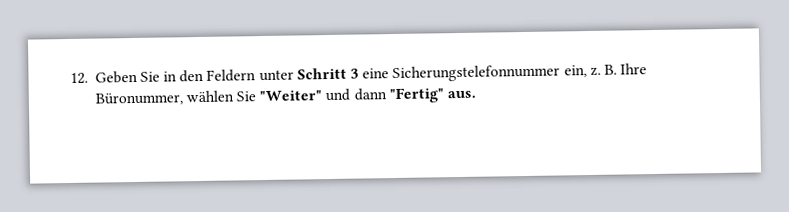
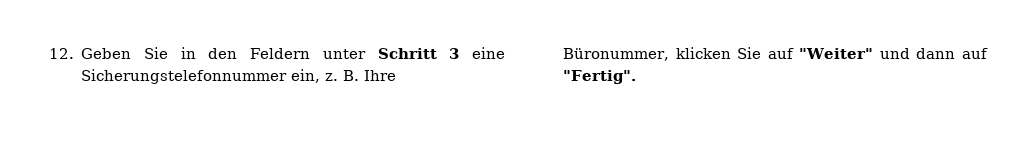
- B. Ihre Büronummer, wählen Sie "Weiter" und dann "Fertig" aus.
+ B. Ihre Büronummer, klicken Sie auf "Weiter" und dann auf "Fertig".

